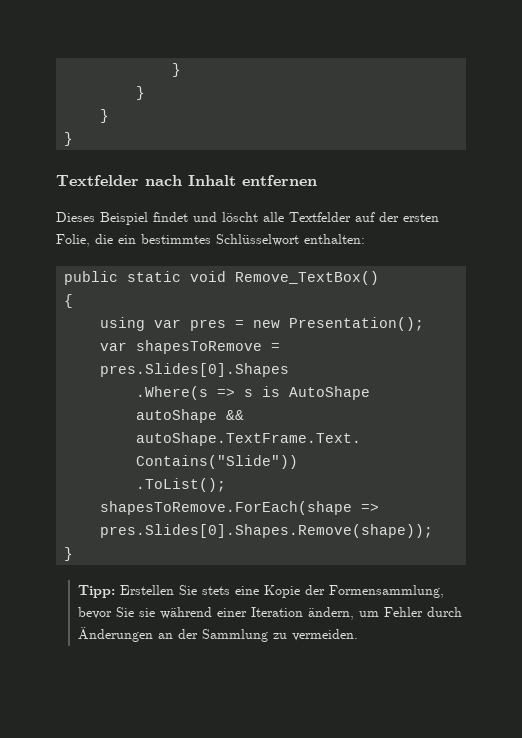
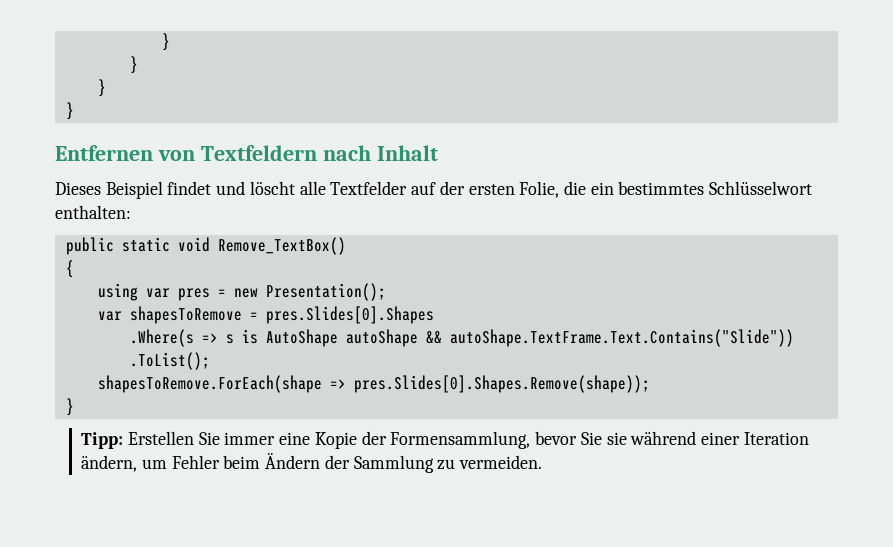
- Textfelder nach Inhalt entfernen
+ Entfernen von Textfeldern nach Inhalt
- Tipp: Erstellen Sie stets eine Kopie der Formensammlung, bevor Sie sie während einer Iteration ändern, um Fehler durch Änderungen an der Sammlung zu vermeiden.
+ Tipp: Erstellen Sie immer eine Kopie der Formensammlung, bevor Sie sie während einer Iteration ändern, um Fehler beim Ändern der Sammlung zu vermeiden.

